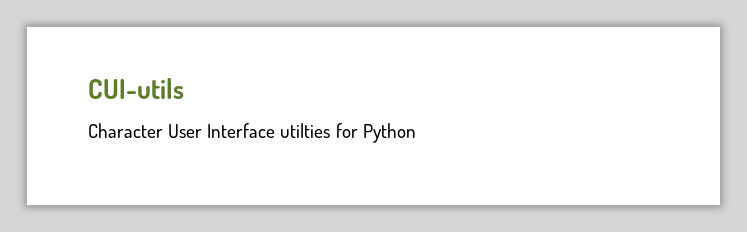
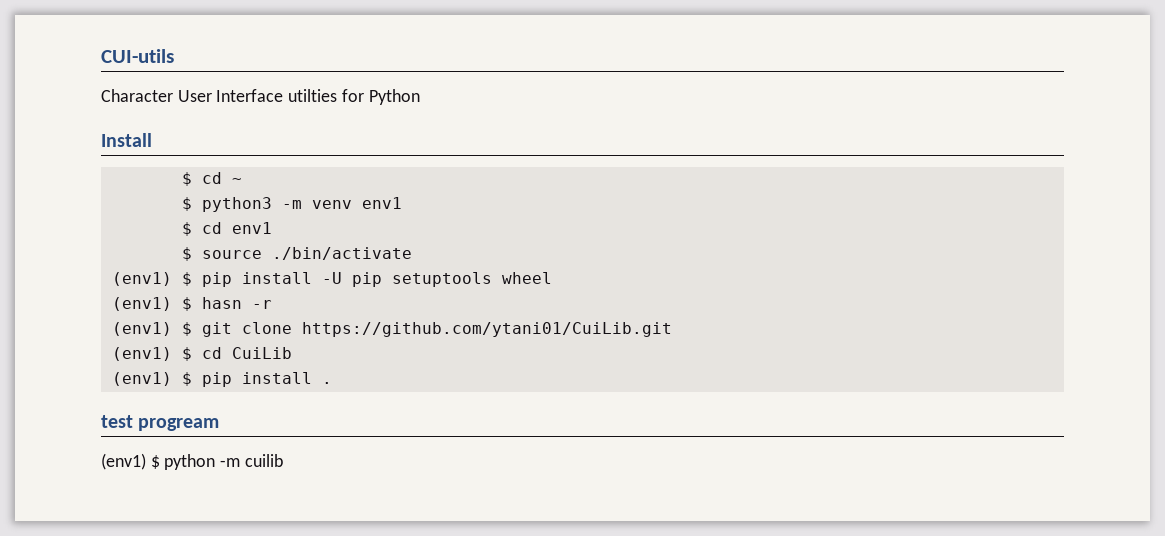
+ Install
+ $ cd ~
+ $ python3 -m venv env1
+ $ cd env1
+ $ source ./bin/activate
+ (env1) $ pip install -U pip setuptools wheel
+ (env1) $ hasn -r
+ (env1) $ git clone https://github.com/ytani01/CuiLib.git
+ (env1) $ cd CuiLib
+ (env1) $ pip install .
+ test progream
+ (env1) $ python -m cuilib

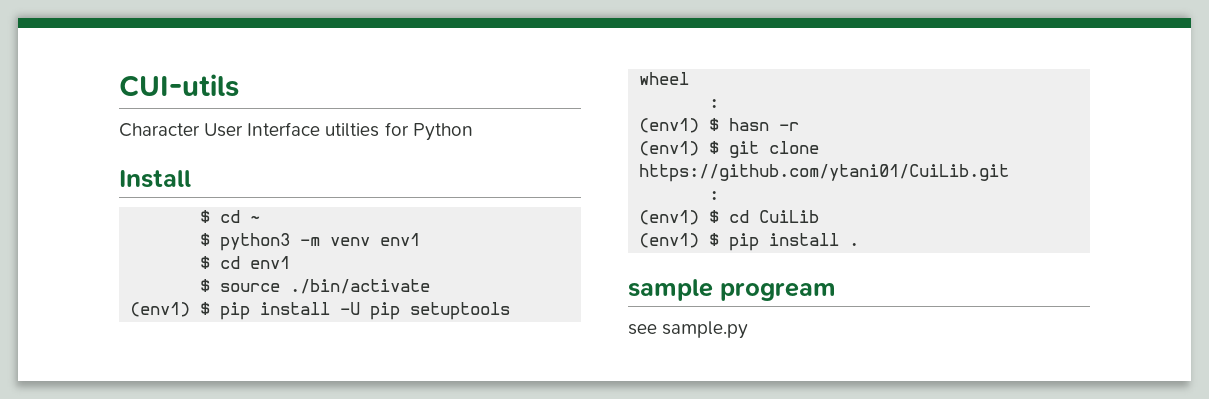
  (env1) $ pip install -U pip setuptools wheel
+ :
  (env1) $ git clone https://github.com/ytani01/CuiLib.git
+ :
- test progream
+ sample progream
- (env1) $ python -m cuilib
+ see sample.py

